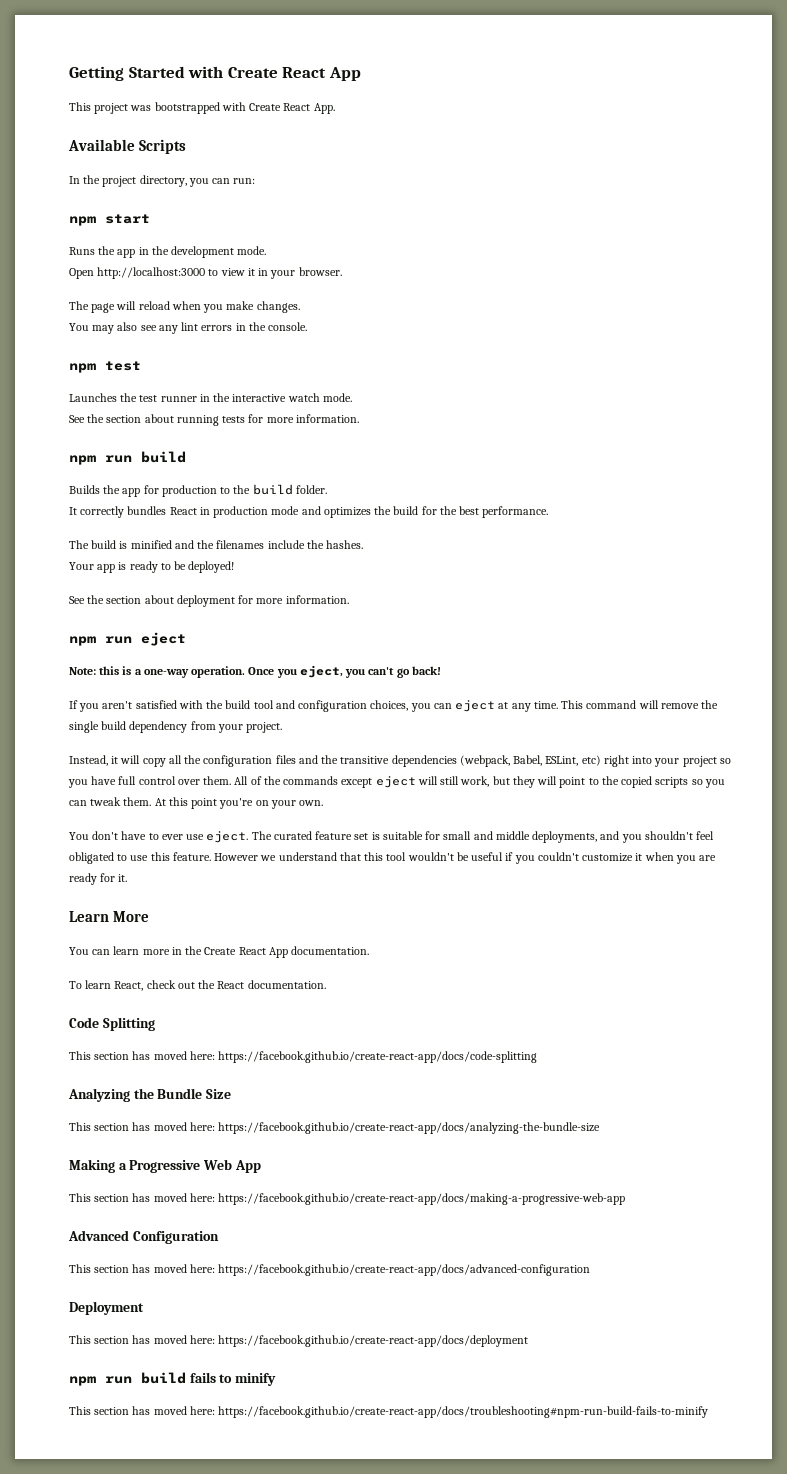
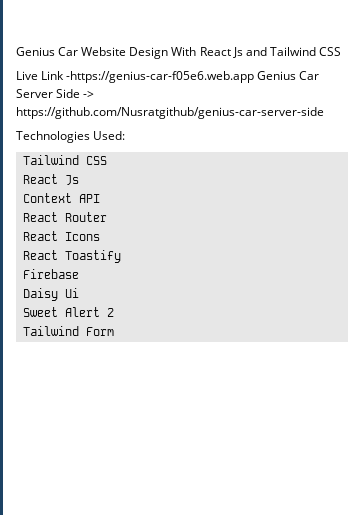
- Getting Started with Create React App
- This project was bootstrapped with Create React App.
- Available Scripts
- In the project directory, you can run:
- npm start
- Runs the app in the development mode.
- Open http://localhost:3000 to view it in your browser.
- The page will reload when you make changes.
- You may also see any lint errors in the console.
- npm test
- Launches the test runner in the interactive watch mode.
- See the section about running tests for more information.
- npm run build
- Builds the app for production to the build folder.
- It correctly bundles React in production mode and optimizes the build for the best performance.
- The build is minified and the filenames include the hashes.
- Your app is ready to be deployed!
- See the section about deployment for more information.
- npm run eject
- Note: this is a one-way operation. Once you eject, you can't go back!
- If you aren't satisfied with the build tool and configuration choices, you can eject at any time. This command will remove the single build dependency from your project.
- Instead, it will copy all the configuration files and the transitive dependencies (webpack, Babel, ESLint, etc) right into your project so you have full control over them. All of the commands except eject will still work, but they will point to the copied scripts so you can tweak them. At this point you're on your own.
- You don't have to ever use eject. The curated feature set is suitable for small and middle deployments, and you shouldn't feel obligated to use this feature. However we understand that this tool wouldn't be useful if you couldn't customize it when you are ready for it.
- Learn More
- You can learn more in the Create React App documentation.
- To learn React, check out the React documentation.
- Code Splitting
- This section has moved here: https://facebook.github.io/create-react-app/docs/code-splitting
- Analyzing the Bundle Size
- This section has moved here: https://facebook.github.io/create-react-app/docs/analyzing-the-bundle-size
- Making a Progressive Web App
- This section has moved here: https://facebook.github.io/create-react-app/docs/making-a-progressive-web-app
- Advanced Configuration
- This section has moved here: https://facebook.github.io/create-react-app/docs/advanced-configuration
- Deployment
- This section has moved here: https://facebook.github.io/create-react-app/docs/deployment
- npm run build fails to minify
- This section has moved here: https://facebook.github.io/create-react-app/docs/troubleshooting#npm-run-build-fails-to-minify
+ Genius Car Website Design With React Js and Tailwind CSS
+ Live Link -https://genius-car-f05e6.web.app Genius Car Server Side -> https://github.com/Nusratgithub/genius-car-server-side
+ Technologies Used:
+ Tailwind CSS
+ React Js
+ Context API
+ React Router
+ React Icons
+ React Toastify
+ Firebase
+ Daisy Ui
+ Sweet Alert 2
+ Tailwind Form

